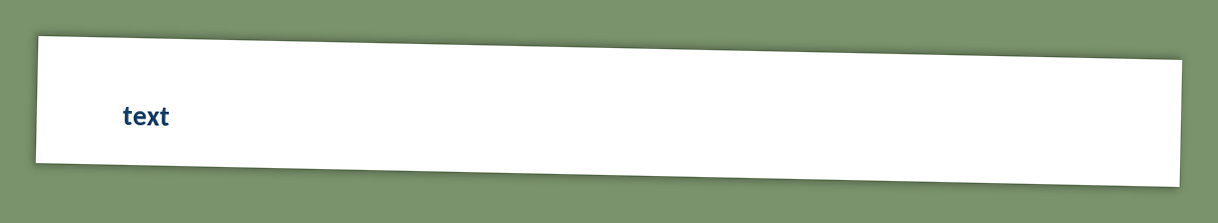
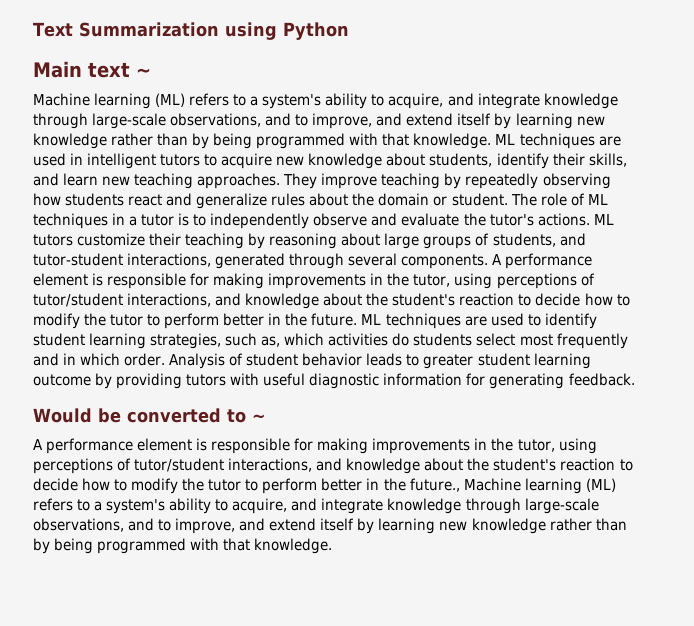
- text
+ Text Summarization using Python
+ Main text ~
+ Machine learning (ML) refers to a system's ability to acquire, and integrate knowledge through large-scale observations, and to improve, and extend itself by learning new knowledge rather than by being programmed with that knowledge. ML techniques are used in intelligent tutors to acquire new knowledge about students, identify their skills, and learn new teaching approaches. They improve teaching by repeatedly observing how students react and generalize rules about the domain or student. The role of ML techniques in a tutor is to independently observe and evaluate the tutor's actions. ML tutors customize their teaching by reasoning about large groups of students, and tutor-student interactions, generated through several components. A performance element is responsible for making improvements in the tutor, using perceptions of tutor/student interactions, and knowledge about the student's reaction to decide how to modify the tutor to perform better in the future. ML techniques are used to identify student learning strategies, such as, which activities do students select most frequently and in which order. Analysis of student behavior leads to greater student learning outcome by providing tutors with useful diagnostic information for generating feedback.
+ Would be converted to ~
+ A performance element is responsible for making improvements in the tutor, using perceptions of tutor/student interactions, and knowledge about the student's reaction to decide how to modify the tutor to perform better in the future., Machine learning (ML) refers to a system's ability to acquire, and integrate knowledge through large-scale observations, and to improve, and extend itself by learning new knowledge rather than by being programmed with that knowledge.

